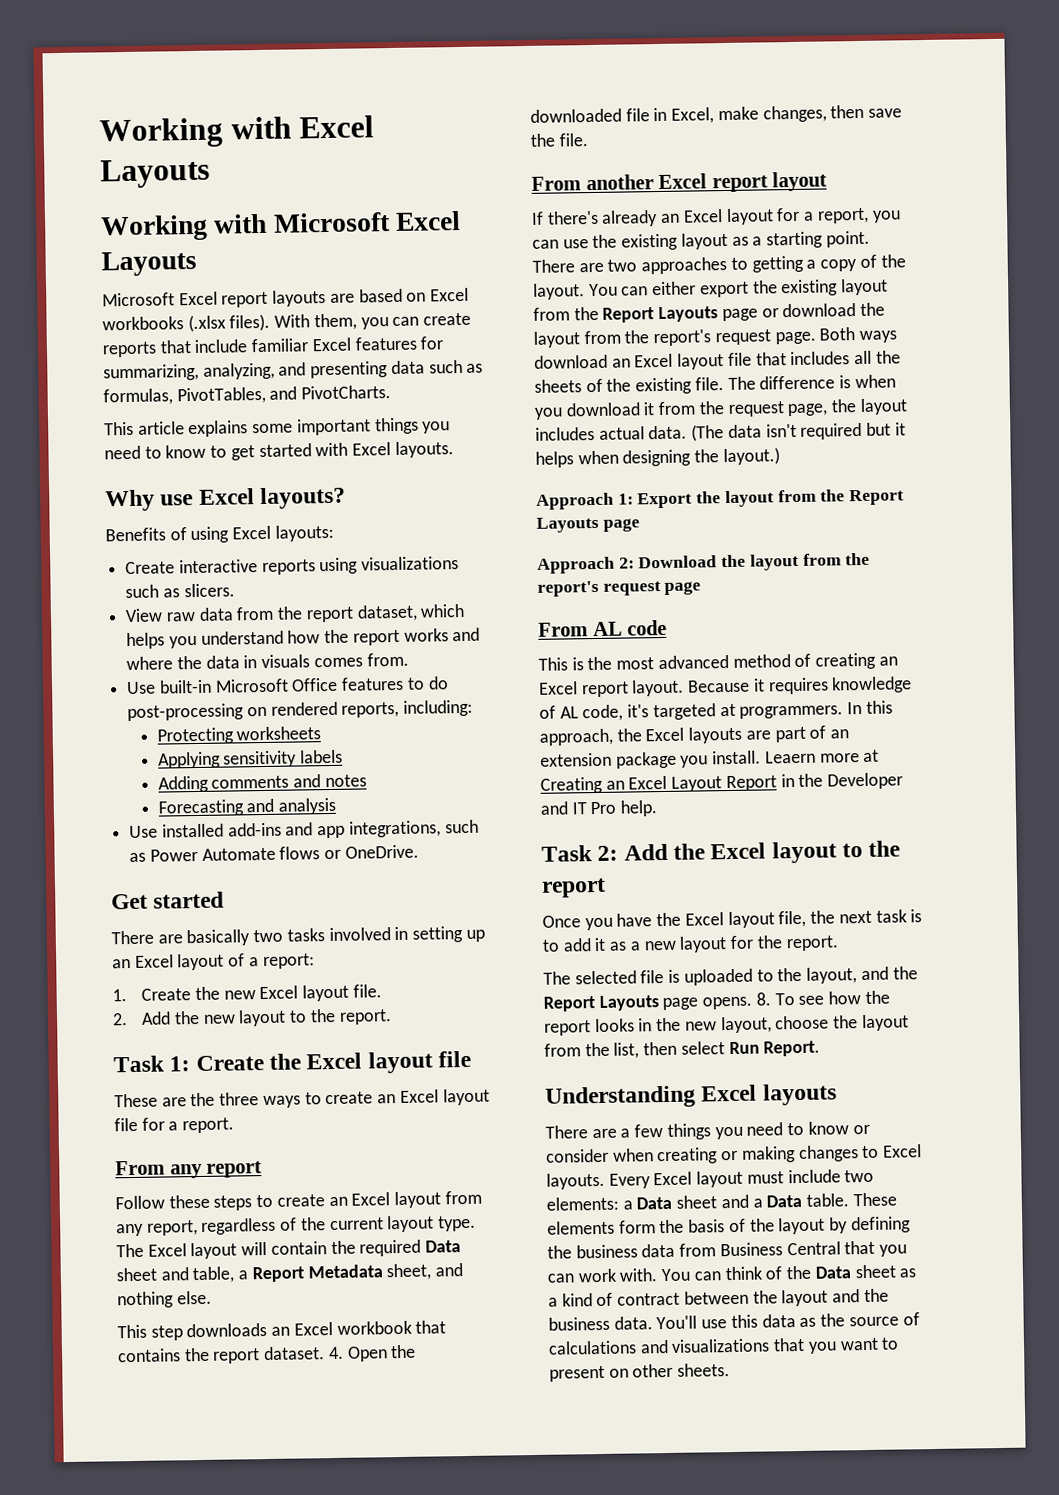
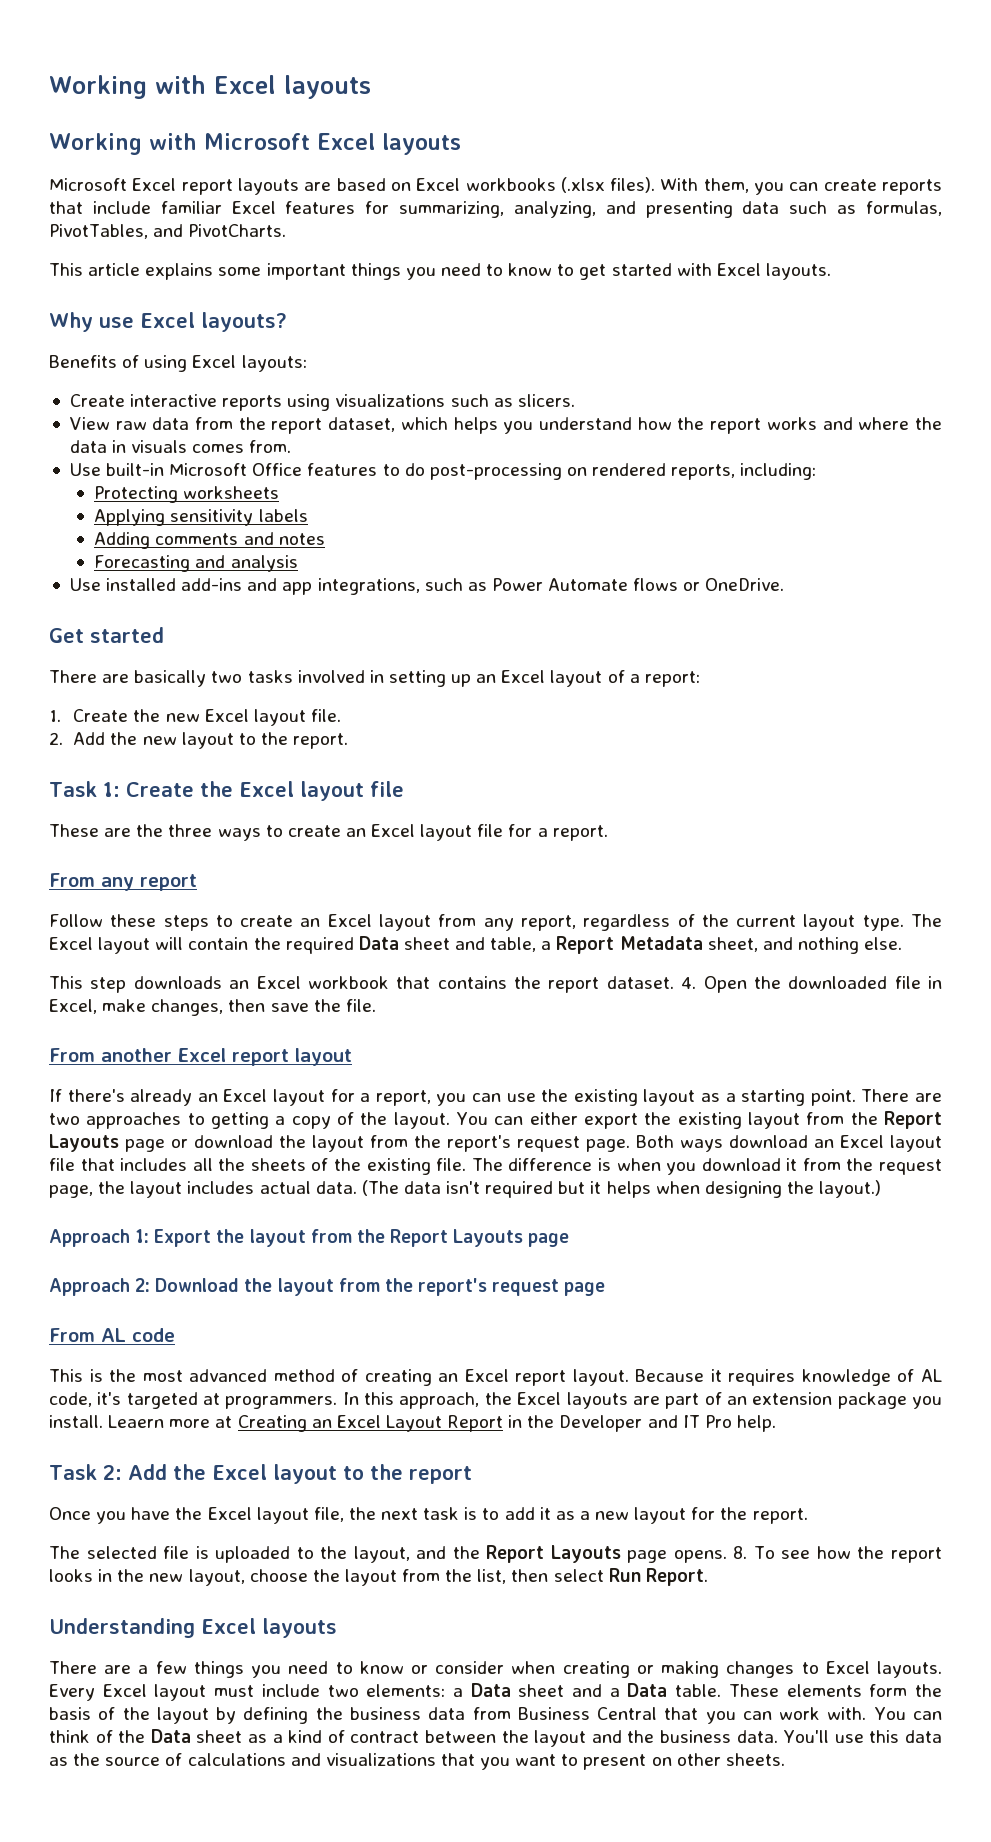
- Working with Excel Layouts
+ Working with Excel layouts
- Working with Microsoft Excel Layouts
+ Working with Microsoft Excel layouts

